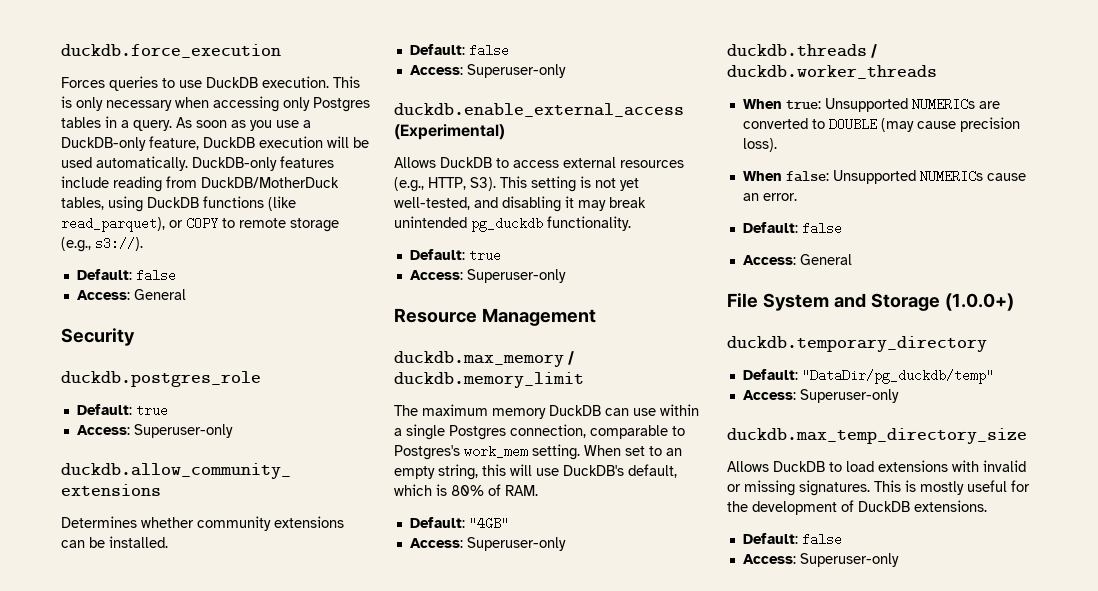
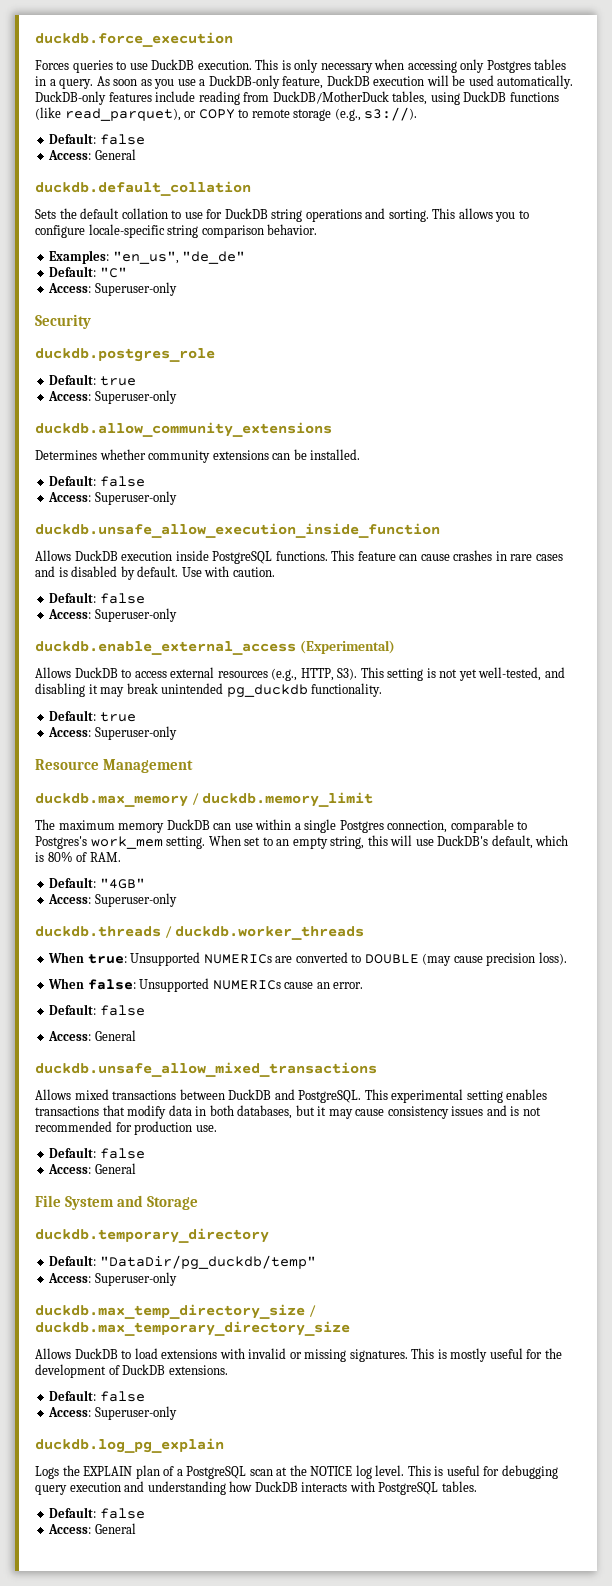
+ duckdb.default_collation
+ Sets the default collation to use for DuckDB string operations and sorting. This allows you to configure locale-specific string comparison behavior.
+ Examples: "en_us", "de_de"
+ Default: "C"
+ Access: Superuser-only
+ duckdb.unsafe_allow_execution_inside_function
+ Allows DuckDB execution inside PostgreSQL functions. This feature can cause crashes in rare cases and is disabled by default. Use with caution.
+ Default: false
+ Access: Superuser-only
+ duckdb.unsafe_allow_mixed_transactions
+ Allows mixed transactions between DuckDB and PostgreSQL. This experimental setting enables transactions that modify data in both databases, but it may cause consistency issues and is not recommended for production use.
+ Default: false
+ Access: General
- File System and Storage (1.0.0+)
+ File System and Storage
- duckdb.max_temp_directory_size
+ duckdb.max_temp_directory_size / duckdb.max_temporary_directory_size
+ duckdb.log_pg_explain
+ Logs the EXPLAIN plan of a PostgreSQL scan at the NOTICE log level. This is useful for debugging query execution and understanding how DuckDB interacts with PostgreSQL tables.
+ Default: false
+ Access: General

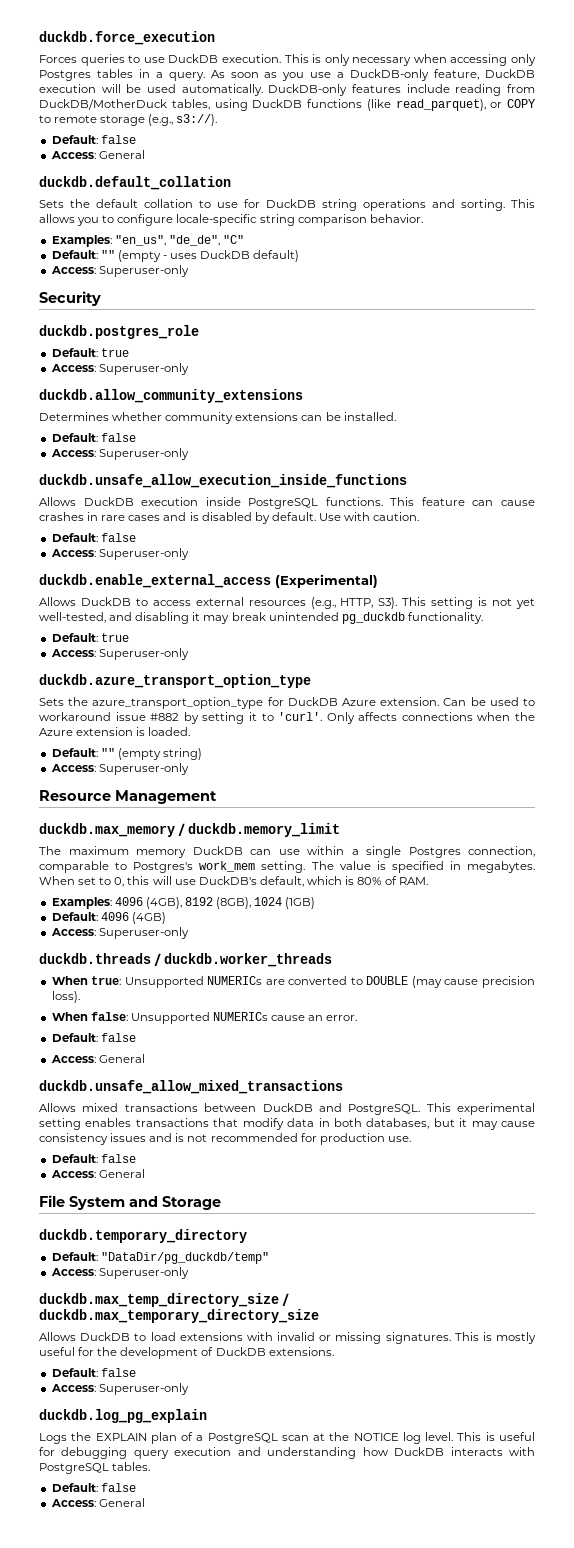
- Examples: "en_us", "de_de"
- Default: "C"
+ Examples: "en_us", "de_de", "C"
+ Default: "" (empty - uses DuckDB default)
- duckdb.unsafe_allow_execution_inside_function
+ duckdb.unsafe_allow_execution_inside_functions
+ duckdb.azure_transport_option_type
+ Sets the azure_transport_option_type for DuckDB Azure extension. Can be used to workaround issue #882 by setting it to 'curl'. Only affects connections when the Azure extension is loaded.
+ Default: "" (empty string)
+ Access: Superuser-only
- When set to an empty string, this will use DuckDB's default, which is 80% of RAM.
+ The value is specified in megabytes. When set to 0, this will use DuckDB's default, which is 80% of RAM.
- Default: "4GB"
+ Examples: 4096 (4GB), 8192 (8GB), 1024 (1GB)
+ Default: 4096 (4GB)

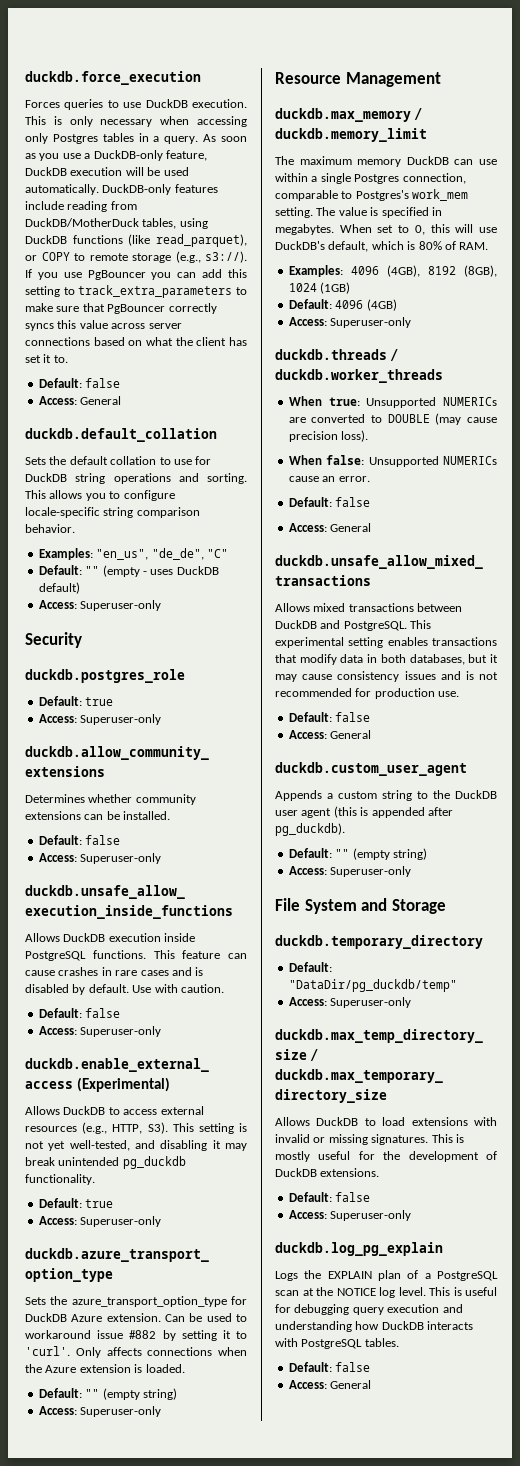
+ If you use PgBouncer you can add this setting to track_extra_parameters to make sure that PgBouncer correctly syncs this value across server connections based on what the client has set it to.
+ duckdb.custom_user_agent
+ Appends a custom string to the DuckDB user agent (this is appended after pg_duckdb).
+ Default: "" (empty string)
+ Access: Superuser-only

